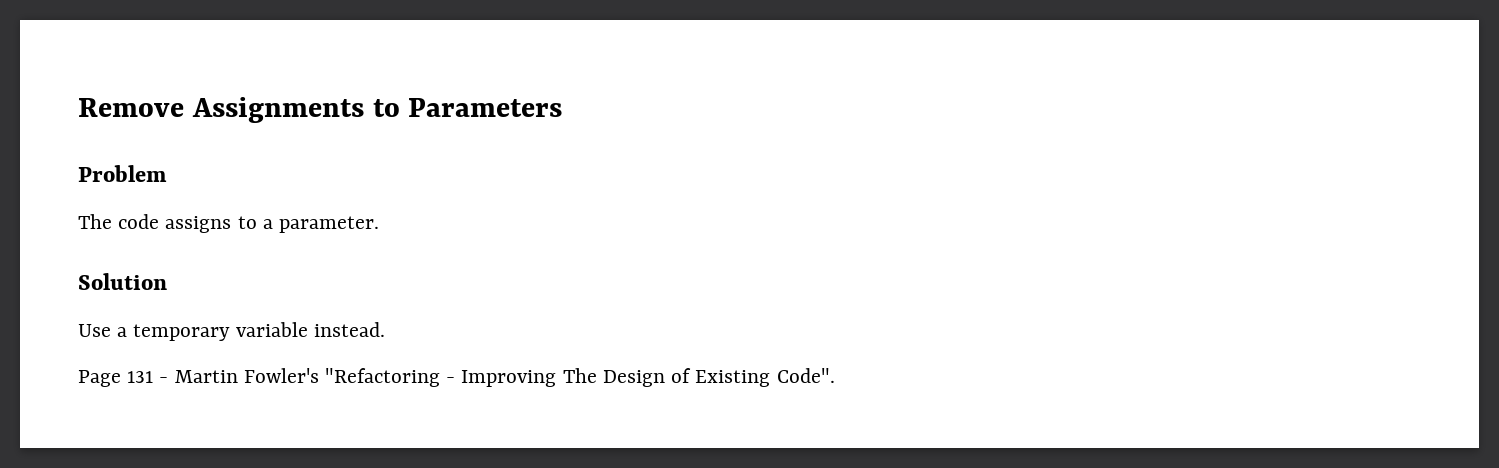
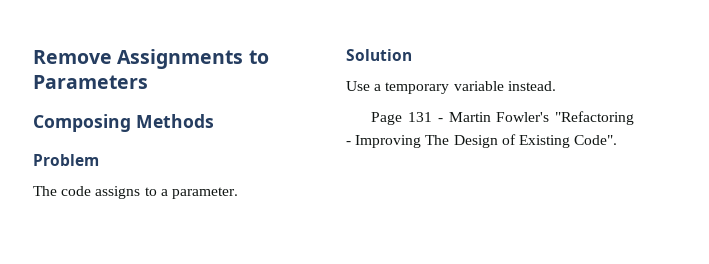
+ Composing Methods

